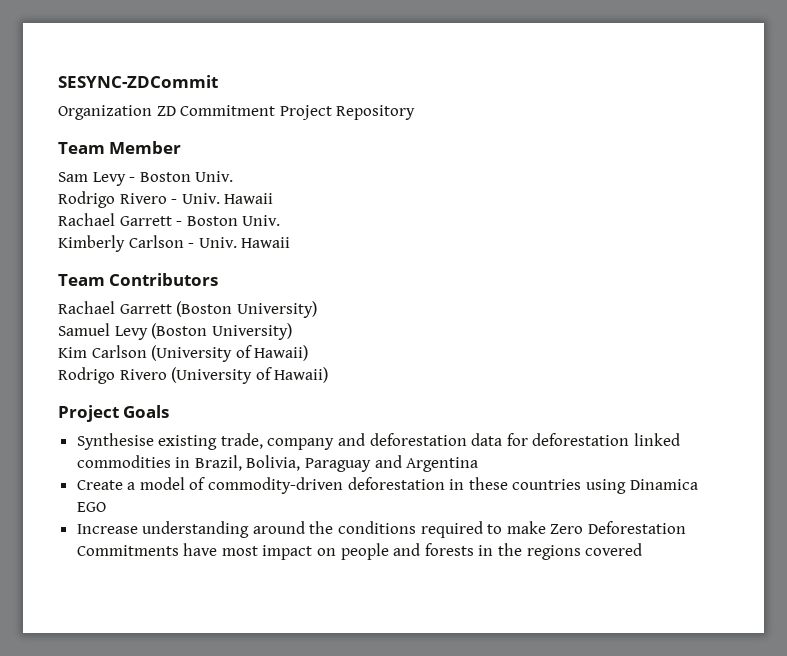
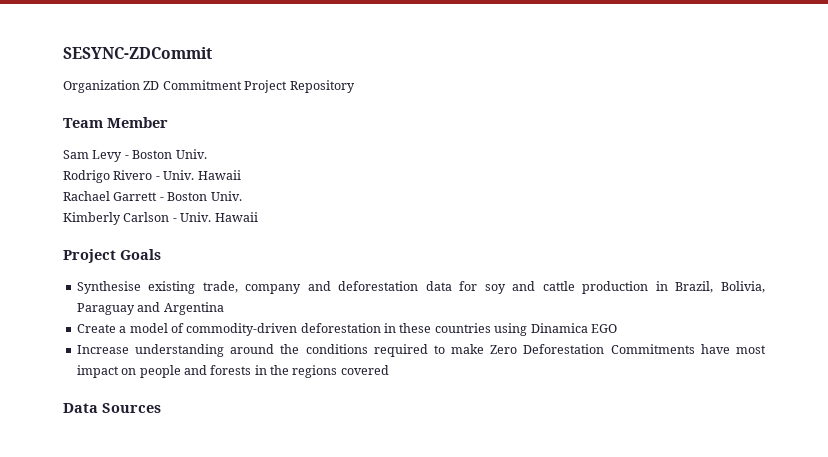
- Team Contributors
- Rachael Garrett (Boston University)
- Samuel Levy (Boston University)
- Kim Carlson (University of Hawaii)
- Rodrigo Rivero (University of Hawaii)
- Synthesise existing trade, company and deforestation data for deforestation linked commodities in Brazil, Bolivia, Paraguay and Argentina
+ Synthesise existing trade, company and deforestation data for soy and cattle production in Brazil, Bolivia, Paraguay and Argentina
+ Data Sources

